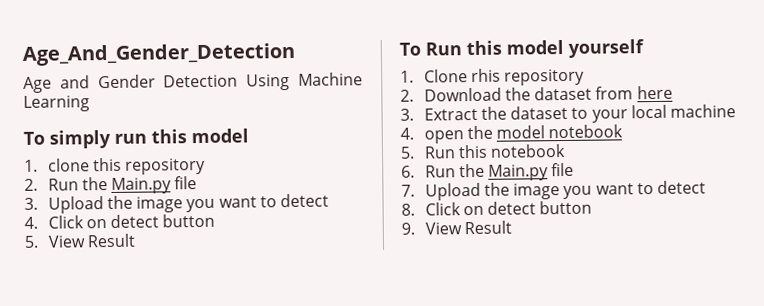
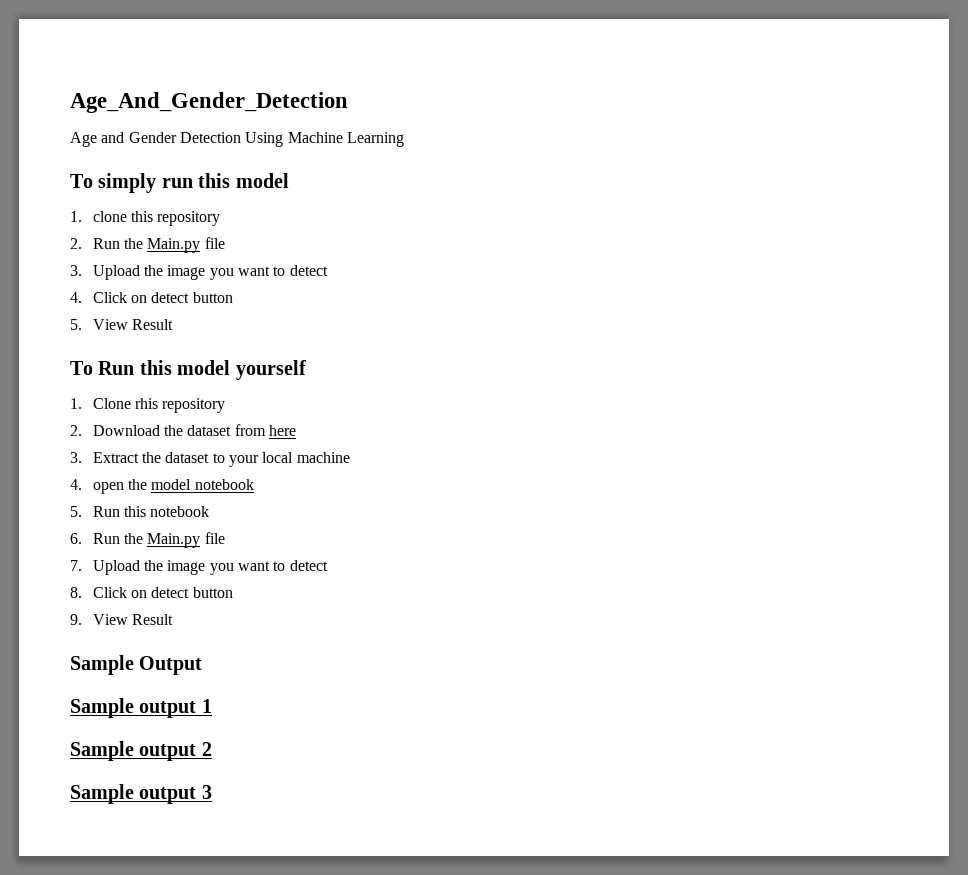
+ Sample Output
+ Sample output 1
+ Sample output 2
+ Sample output 3

